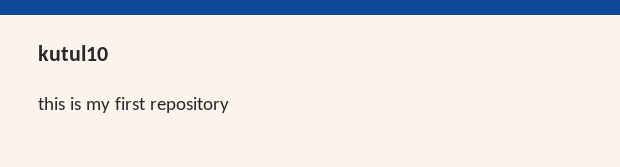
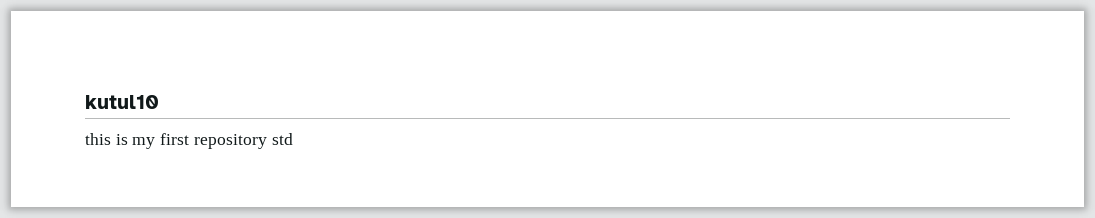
- this is my first repository
+ this is my first repository std

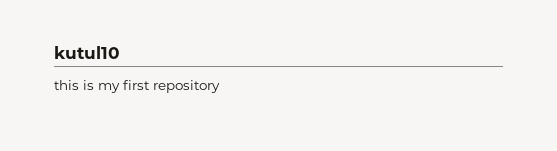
- this is my first repository std
+ this is my first repository

